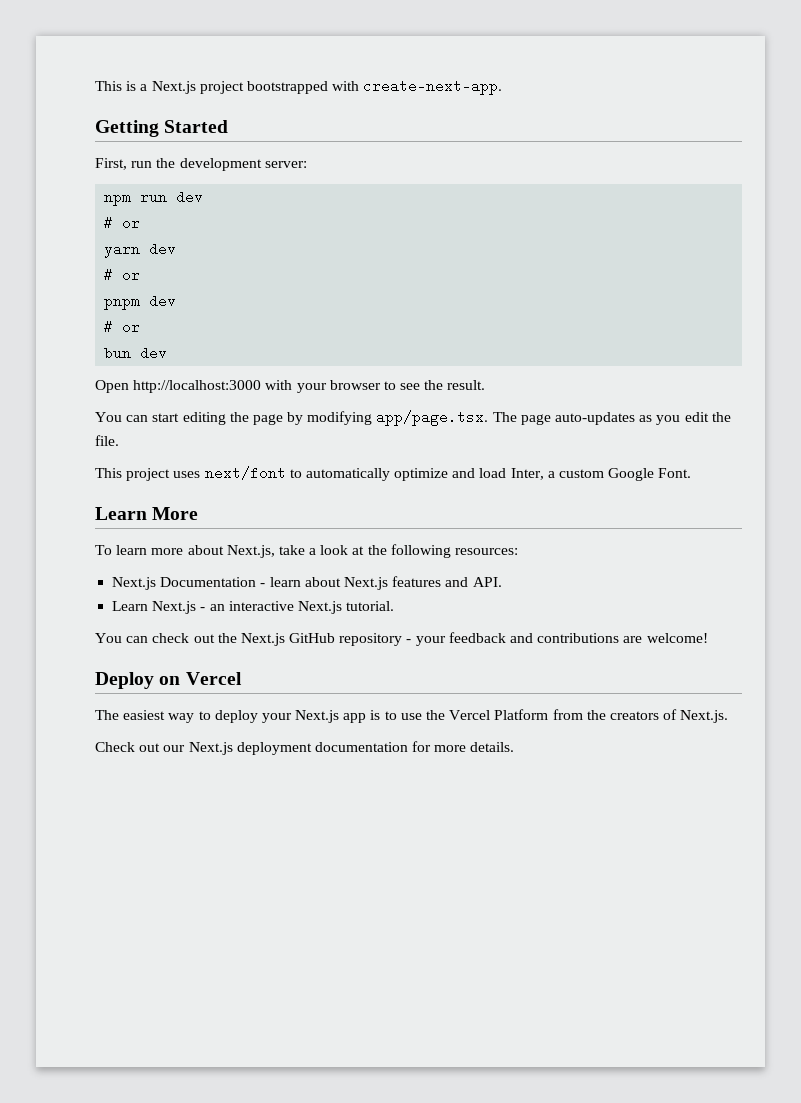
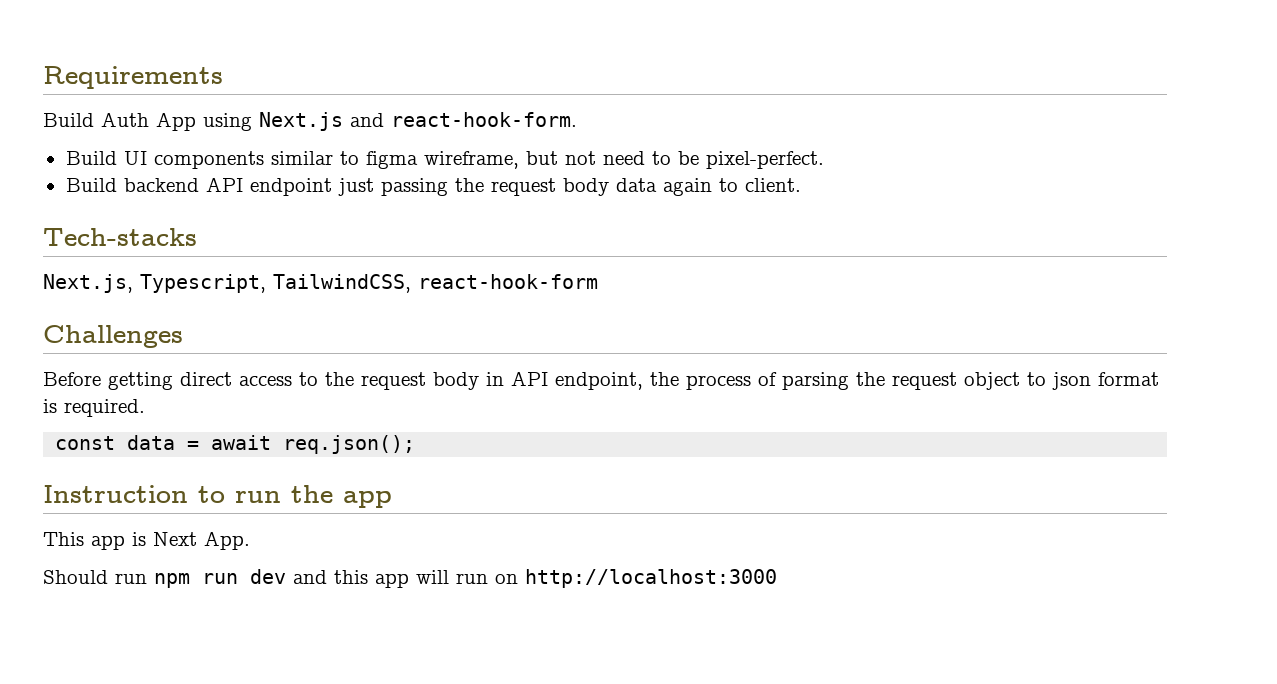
- This is a Next.js project bootstrapped with create-next-app.
- Getting Started
- First, run the development server:
- npm run dev
- # or
- yarn dev
- # or
- pnpm dev
- # or
- bun dev
- Open http://localhost:3000 with your browser to see the result.
- You can start editing the page by modifying app/page.tsx. The page auto-updates as you edit the file.
- This project uses next/font to automatically optimize and load Inter, a custom Google Font.
- Learn More
- To learn more about Next.js, take a look at the following resources:
- Next.js Documentation - learn about Next.js features and API.
- Learn Next.js - an interactive Next.js tutorial.
- You can check out the Next.js GitHub repository - your feedback and contributions are welcome!
- Deploy on Vercel
- The easiest way to deploy your Next.js app is to use the Vercel Platform from the creators of Next.js.
- Check out our Next.js deployment documentation for more details.
+ Requirements
+ Build Auth App using Next.js and react-hook-form.
+ Build UI components similar to figma wireframe, but not need to be pixel-perfect.
+ Build backend API endpoint just passing the request body data again to client.
+ Tech-stacks
+ Next.js, Typescript, TailwindCSS, react-hook-form
+ Challenges
+ Before getting direct access to the request body in API endpoint, the process of parsing the request object to json format is required.
+ const data = await req.json();
+ Instruction to run the app
+ This app is Next App.
+ Should run npm run dev and this app will run on http://localhost:3000

